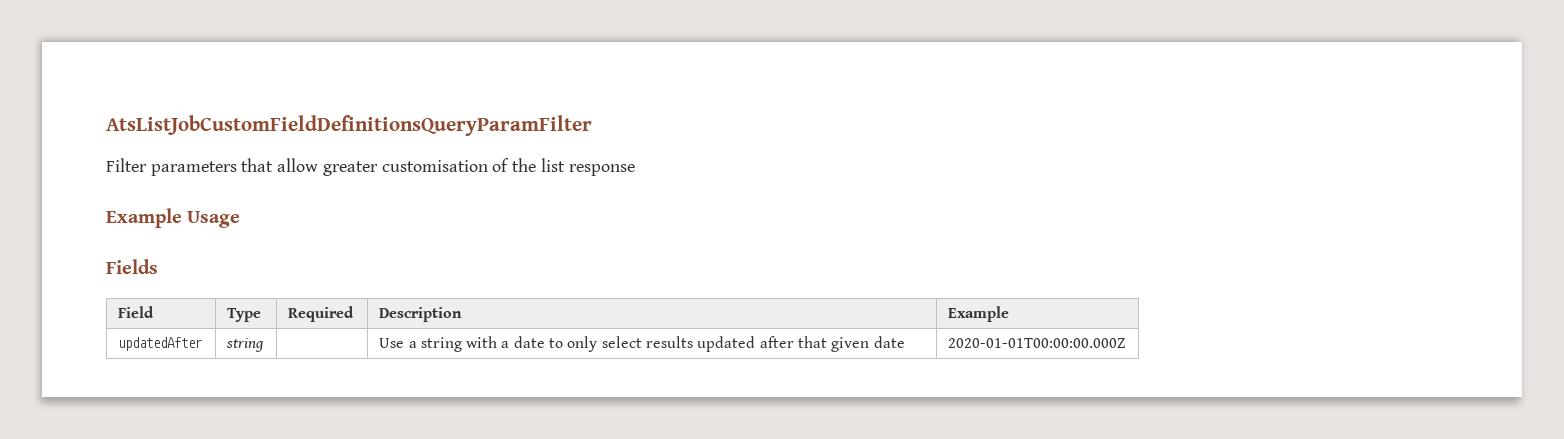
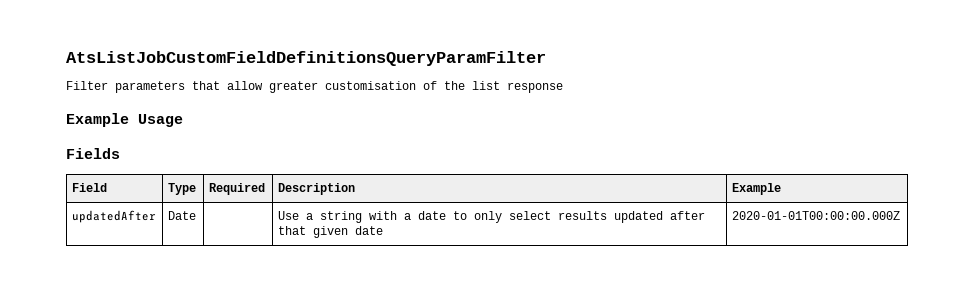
- updatedAfter | string | | Use a string with a date to only select results updated after that given date | 2020-01-01T00:00:00.000Z
+ updatedAfter | Date | | Use a string with a date to only select results updated after that given date | 2020-01-01T00:00:00.000Z

